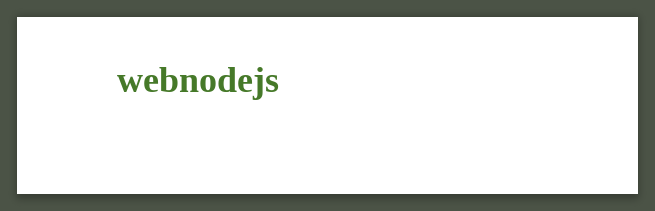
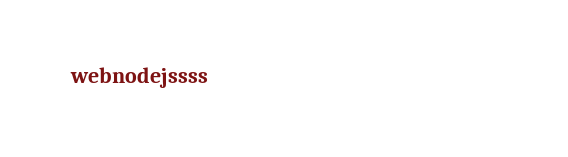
- webnodejs
+ webnodejssss

